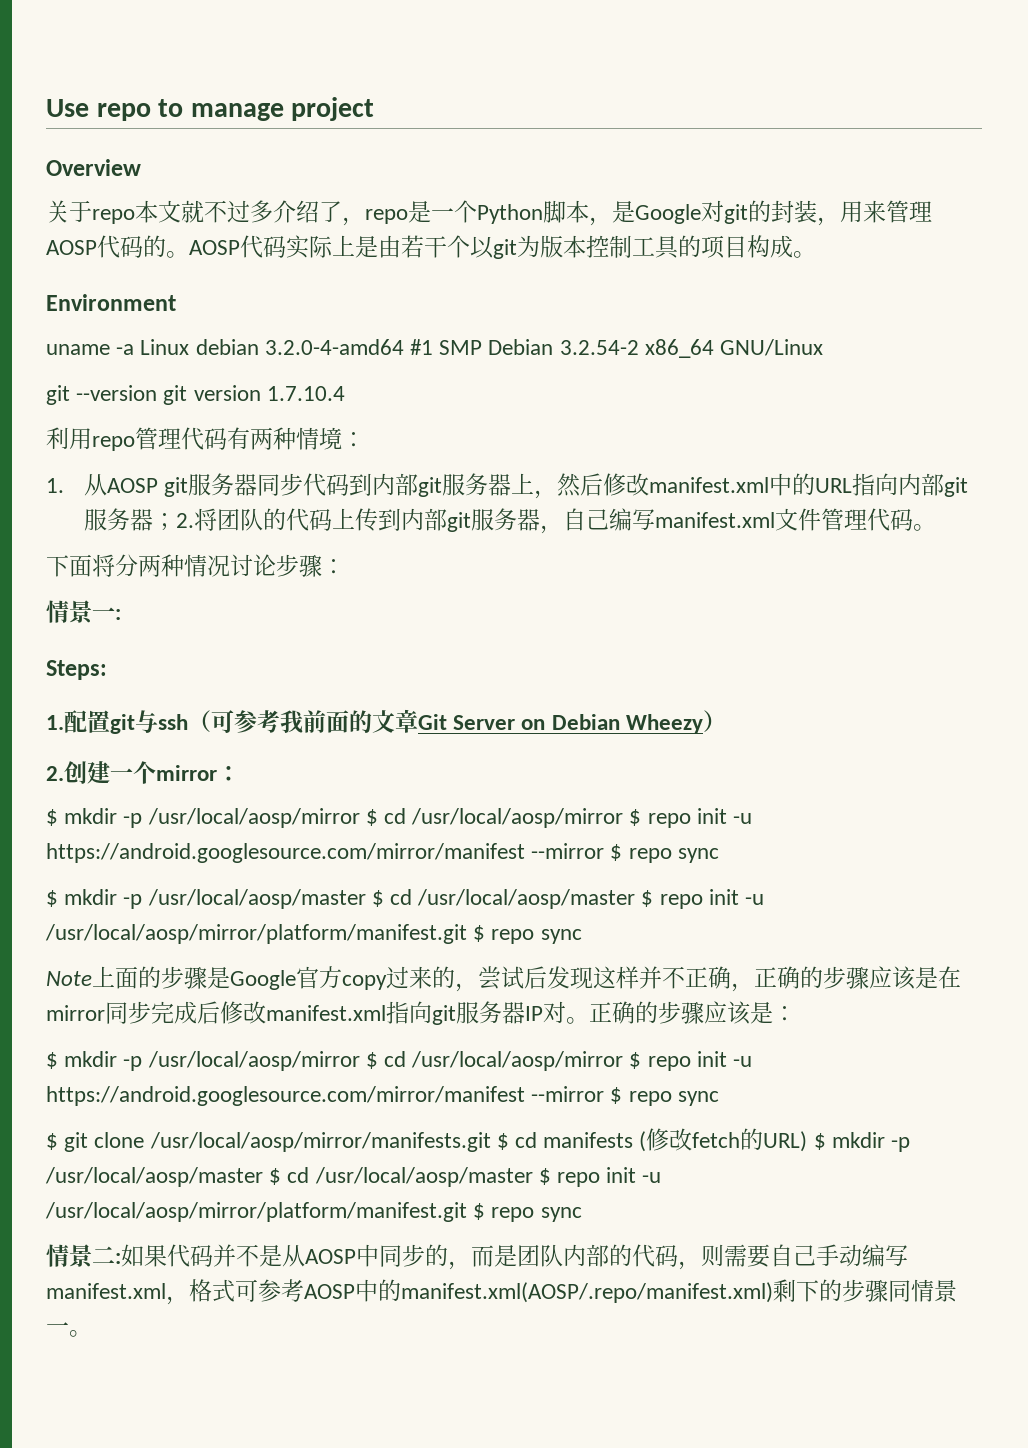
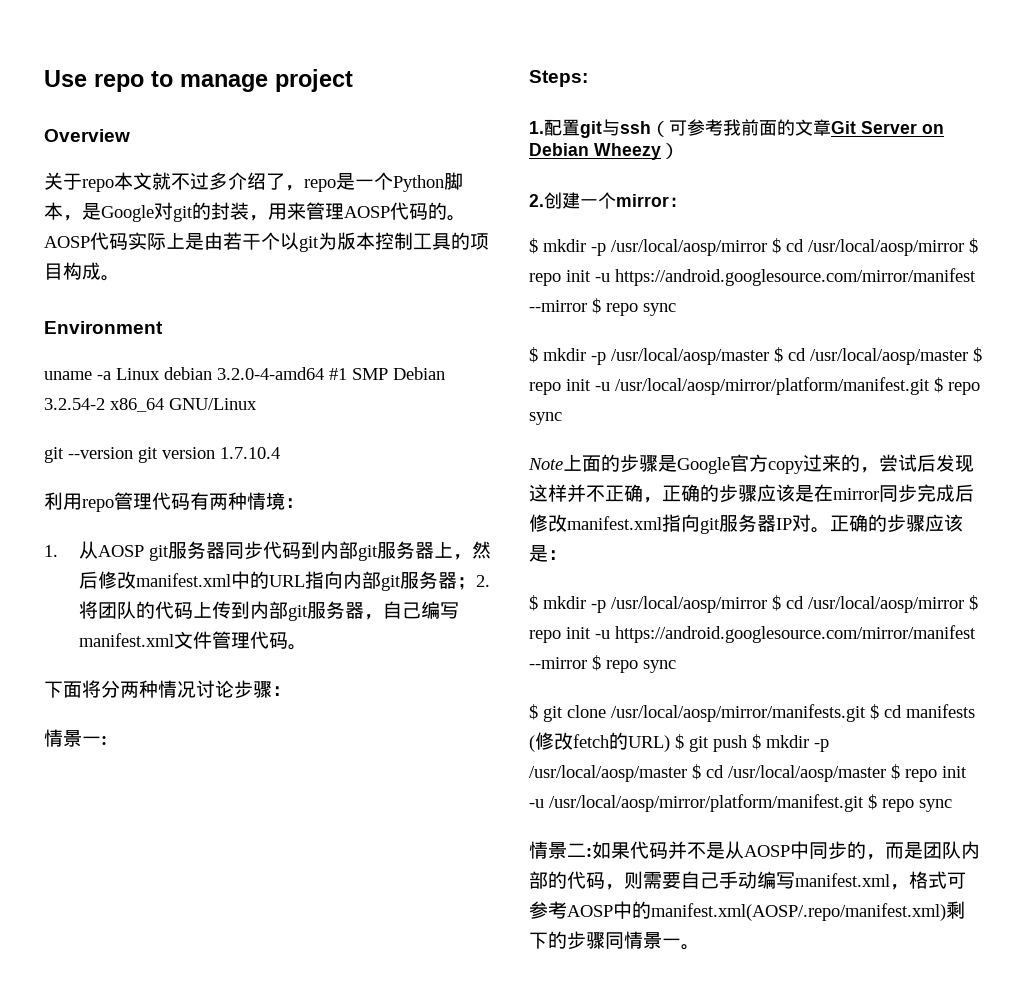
- $ git clone /usr/local/aosp/mirror/manifests.git $ cd manifests (修改fetch的URL) $ mkdir -p /usr/local/aosp/master $ cd /usr/local/aosp/master $ repo init -u /usr/local/aosp/mirror/platform/manifest.git $ repo sync
+ $ git clone /usr/local/aosp/mirror/manifests.git $ cd manifests (修改fetch的URL) $ git push $ mkdir -p /usr/local/aosp/master $ cd /usr/local/aosp/master $ repo init -u /usr/local/aosp/mirror/platform/manifest.git $ repo sync

